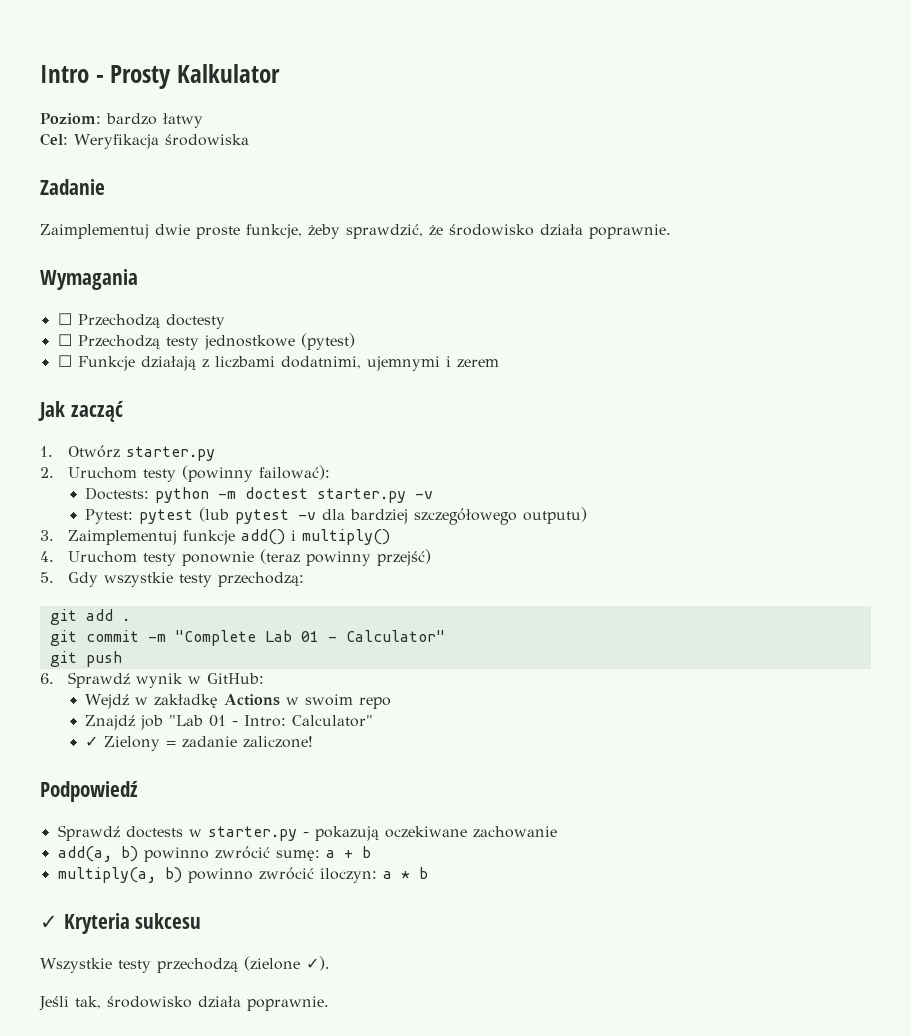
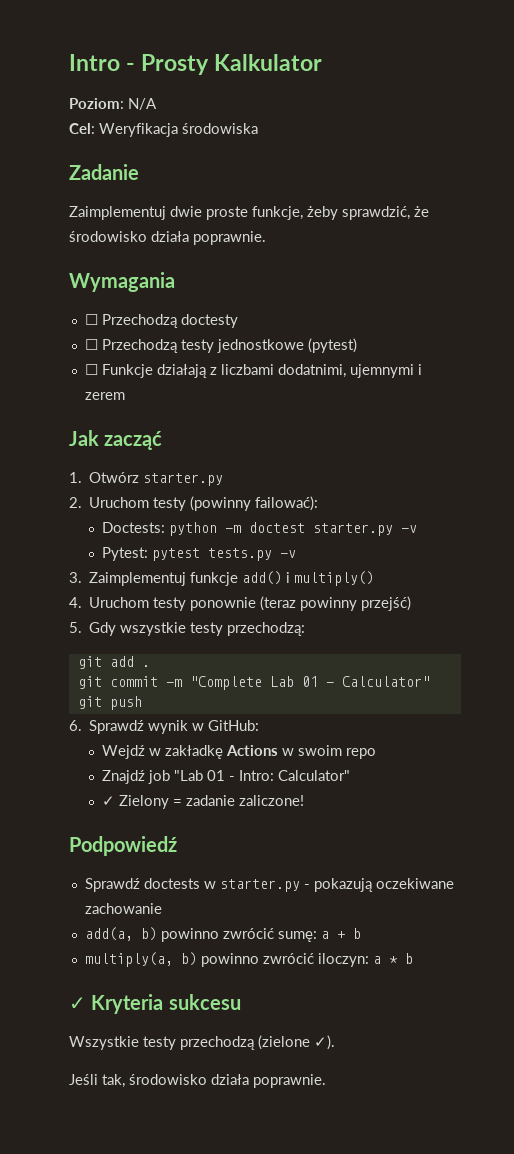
- Poziom: bardzo łatwy
+ Poziom: N/A
- Pytest: pytest (lub pytest -v dla bardziej szczegółowego outputu)
+ Pytest: pytest tests.py -v

